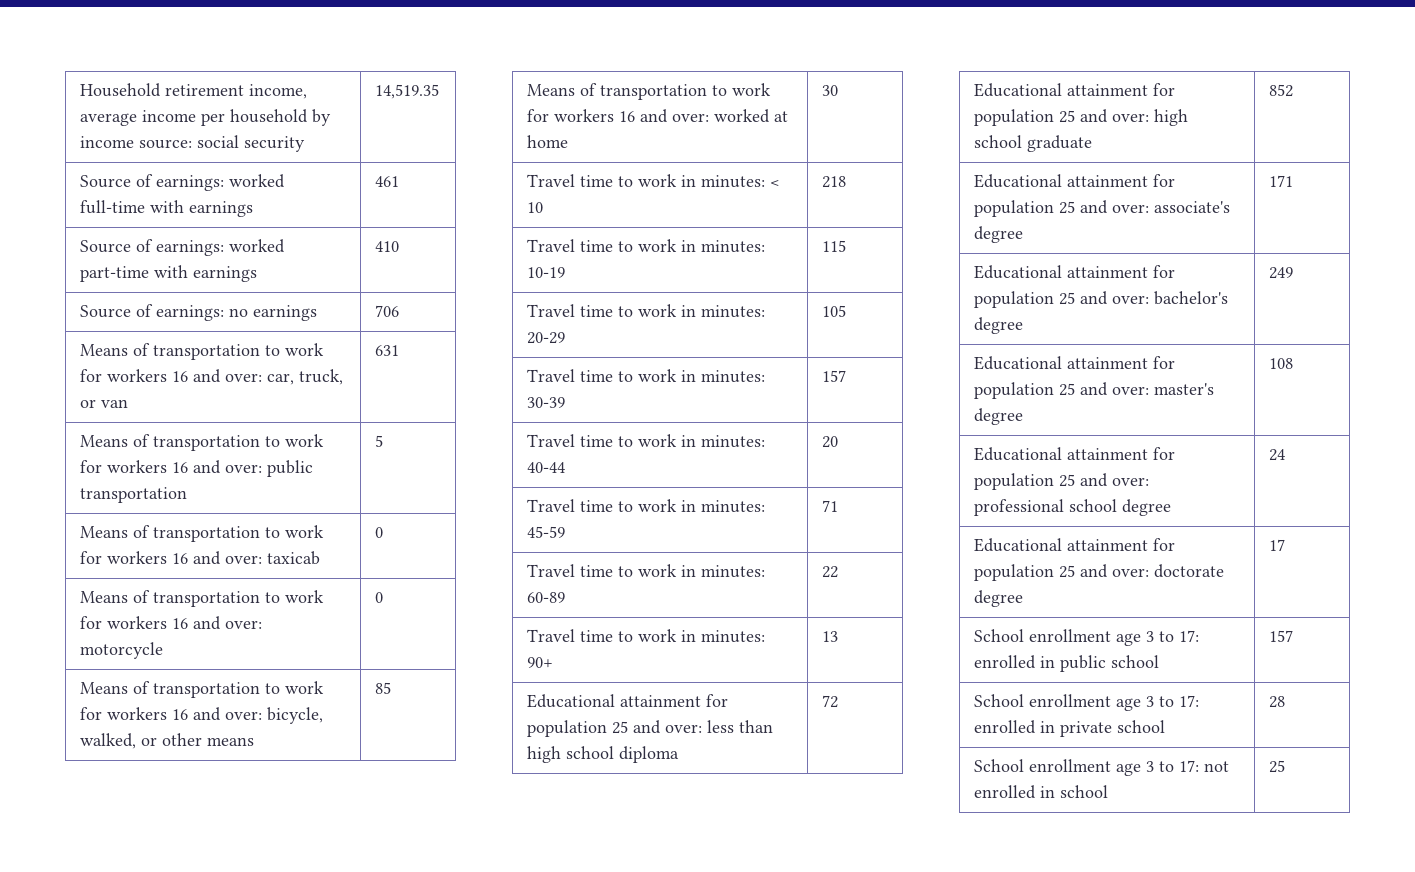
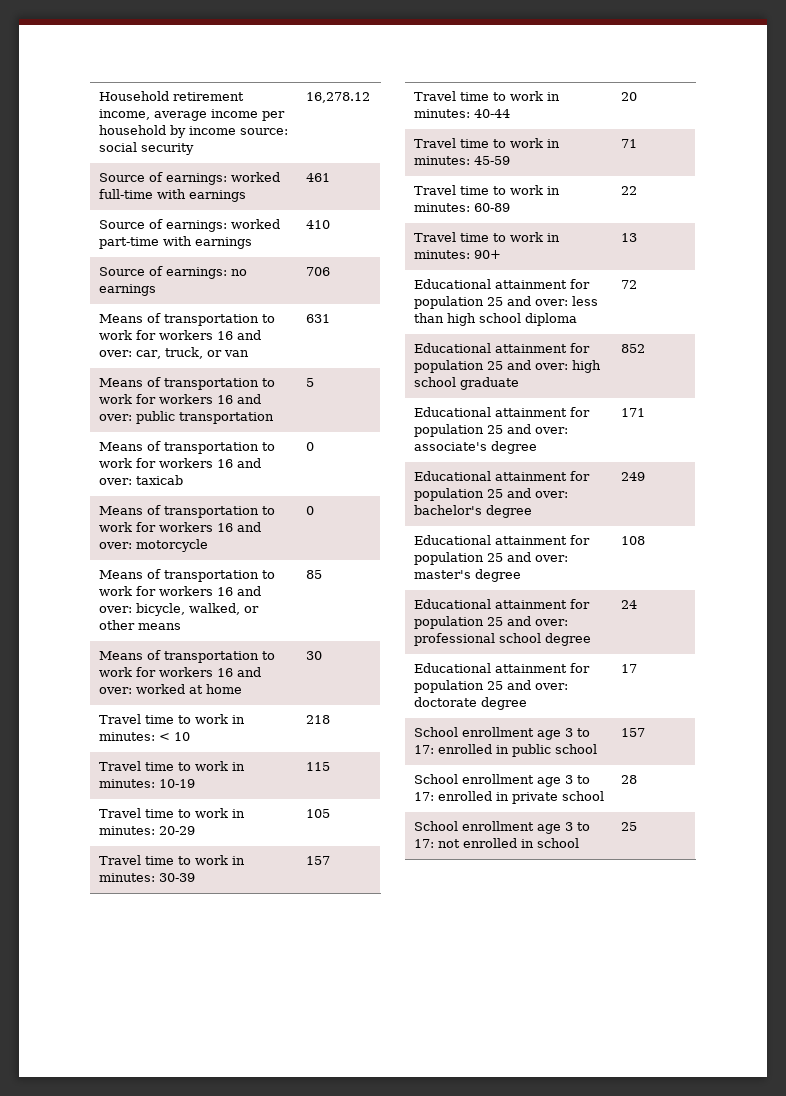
- Household retirement income, average income per household by income source: social security | 14,519.35
+ Household retirement income, average income per household by income source: social security | 16,278.12

